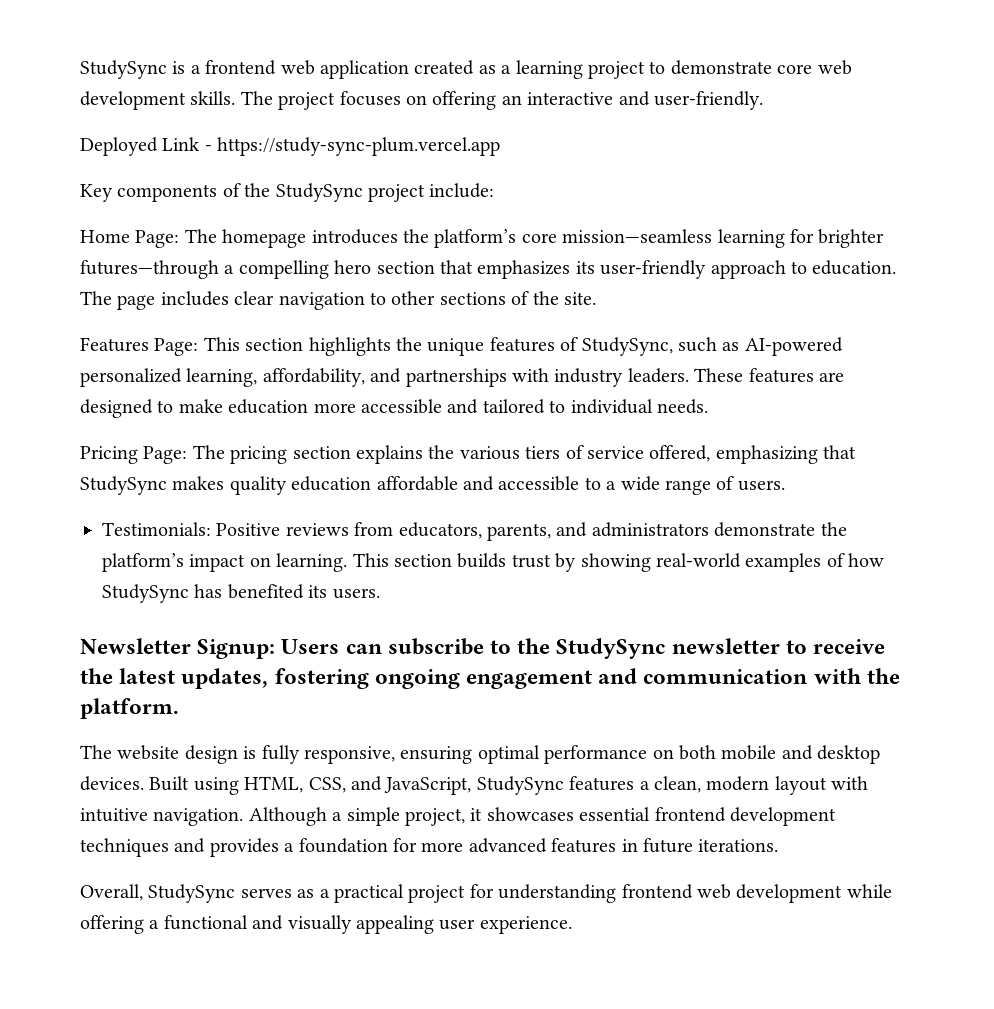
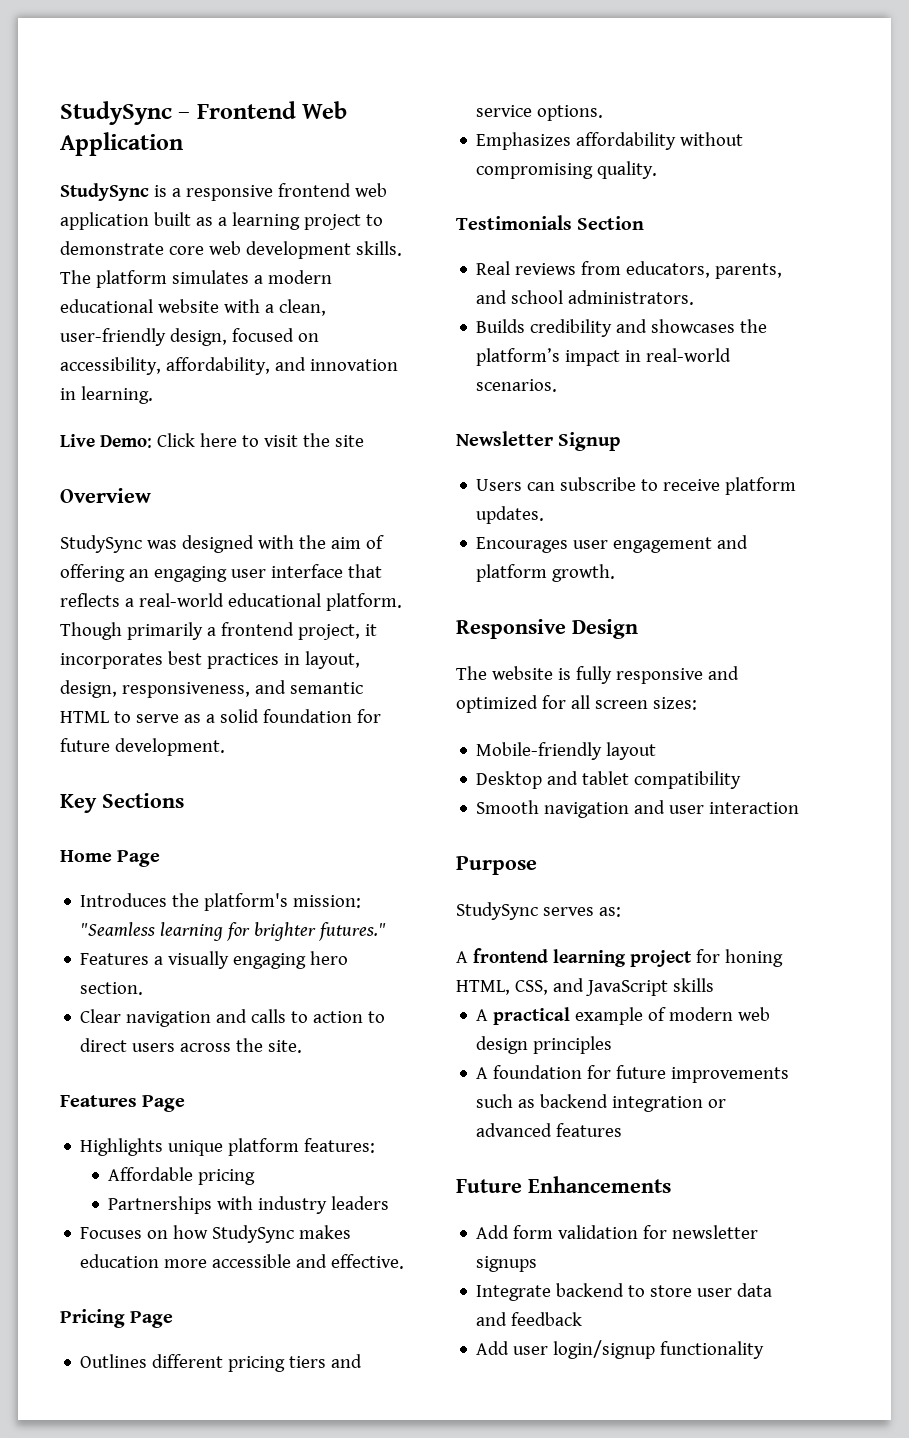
- StudySync is a frontend web application created as a learning project to demonstrate core web development skills.
+ StudySync – Frontend Web Application
+ StudySync is a responsive frontend web application built as a learning project to demonstrate core web development skills.
- The project focuses on offering an interactive and user-friendly.
- Deployed Link - https://study-sync-plum.vercel.app
- Key components of the StudySync project include:
- Home Page: The homepage introduces the platform’s core mission—seamless learning for brighter futures—through a compelling hero section that emphasizes its user-friendly approach to education. The page includes clear navigation to other sections of the site.
- Features Page: This section highlights the unique features of StudySync, such as AI-powered personalized learning, affordability, and partnerships with industry leaders. These features are designed to make education more accessible and tailored to individual needs.
- Pricing Page: The pricing section explains the various tiers of service offered, emphasizing that StudySync makes quality education affordable and accessible to a wide range of users.
- Testimonials: Positive reviews from educators, parents, and administrators demonstrate the platform’s impact on learning. This section builds trust by showing real-world examples of how StudySync has benefited its users.
+ The platform simulates a modern educational website with a clean, user-friendly design, focused on accessibility, affordability, and innovation in learning.
+ Live Demo: Click here to visit the site
+ Overview
+ StudySync was designed with the aim of offering an engaging user interface that reflects a real-world educational platform. Though primarily a frontend project, it incorporates best practices in layout, design, responsiveness, and semantic HTML to serve as a solid foundation for future development.
+ Key Sections
+ Home Page
+ Introduces the platform's mission: "Seamless learning for brighter futures."
+ Features a visually engaging hero section.
+ Clear navigation and calls to action to direct users across the site.
+ Features Page
+ Highlights unique platform features:
+ Affordable pricing
+ Partnerships with industry leaders
+ Focuses on how StudySync makes education more accessible and effective.
+ Pricing Page
+ Outlines different pricing tiers and service options.
+ Emphasizes affordability without compromising quality.
+ Testimonials Section
+ Real reviews from educators, parents, and school administrators.
+ Builds credibility and showcases the platform’s impact in real-world scenarios.
- Newsletter Signup: Users can subscribe to the StudySync newsletter to receive the latest updates, fostering ongoing engagement and communication with the platform.
+ Newsletter Signup
+ Users can subscribe to receive platform updates.
+ Encourages user engagement and platform growth.
+ Responsive Design
- The website design is fully responsive, ensuring optimal performance on both mobile and desktop devices. Built using HTML, CSS, and JavaScript, StudySync features a clean, modern layout with intuitive navigation. Although a simple project, it showcases essential frontend development techniques and provides a foundation for more advanced features in future iterations.
- Overall, StudySync serves as a practical project for understanding frontend web development while offering a functional and visually appealing user experience.
+ The website is fully responsive and optimized for all screen sizes:
+ Mobile-friendly layout
+ Desktop and tablet compatibility
+ Smooth navigation and user interaction
+ Purpose
+ StudySync serves as:
+ A frontend learning project for honing HTML, CSS, and JavaScript skills
+ A practical example of modern web design principles
+ A foundation for future improvements such as backend integration or advanced features
+ Future Enhancements
+ Add form validation for newsletter signups
+ Integrate backend to store user data and feedback
+ Add user login/signup functionality

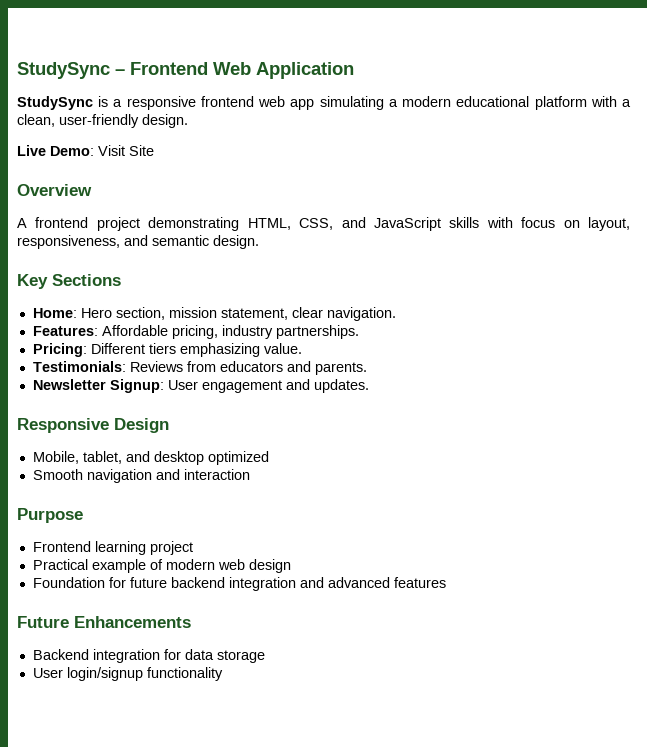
- StudySync is a responsive frontend web application built as a learning project to demonstrate core web development skills. The platform simulates a modern educational website with a clean, user-friendly design, focused on accessibility, affordability, and innovation in learning.
- Live Demo: Click here to visit the site
+ StudySync is a responsive frontend web app simulating a modern educational platform with a clean, user-friendly design.
+ Live Demo: Visit Site
  Overview
- StudySync was designed with the aim of offering an engaging user interface that reflects a real-world educational platform. Though primarily a frontend project, it incorporates best practices in layout, design, responsiveness, and semantic HTML to serve as a solid foundation for future development.
+ A frontend project demonstrating HTML, CSS, and JavaScript skills with focus on layout, responsiveness, and semantic design.
  Key Sections
- Home Page
- Introduces the platform's mission: "Seamless learning for brighter futures."
- Features a visually engaging hero section.
- Clear navigation and calls to action to direct users across the site.
- Features Page
- Highlights unique platform features:
- Affordable pricing
- Partnerships with industry leaders
- Focuses on how StudySync makes education more accessible and effective.
- Pricing Page
- Outlines different pricing tiers and service options.
- Emphasizes affordability without compromising quality.
- Testimonials Section
- Real reviews from educators, parents, and school administrators.
- Builds credibility and showcases the platform’s impact in real-world scenarios.
- Newsletter Signup
- Users can subscribe to receive platform updates.
- Encourages user engagement and platform growth.
+ Home: Hero section, mission statement, clear navigation.
+ Features: Affordable pricing, industry partnerships.
+ Pricing: Different tiers emphasizing value.
+ Testimonials: Reviews from educators and parents.
+ Newsletter Signup: User engagement and updates.
  Responsive Design
- The website is fully responsive and optimized for all screen sizes:
- Mobile-friendly layout
- Desktop and tablet compatibility
- Smooth navigation and user interaction
+ Mobile, tablet, and desktop optimized
+ Smooth navigation and interaction
  Purpose
- StudySync serves as:
- A frontend learning project for honing HTML, CSS, and JavaScript skills
- A practical example of modern web design principles
- A foundation for future improvements such as backend integration or advanced features
+ Frontend learning project
+ Practical example of modern web design
+ Foundation for future backend integration and advanced features
- Add form validation for newsletter signups
- Integrate backend to store user data and feedback
- Add user login/signup functionality
+ Backend integration for data storage
+ User login/signup functionality

